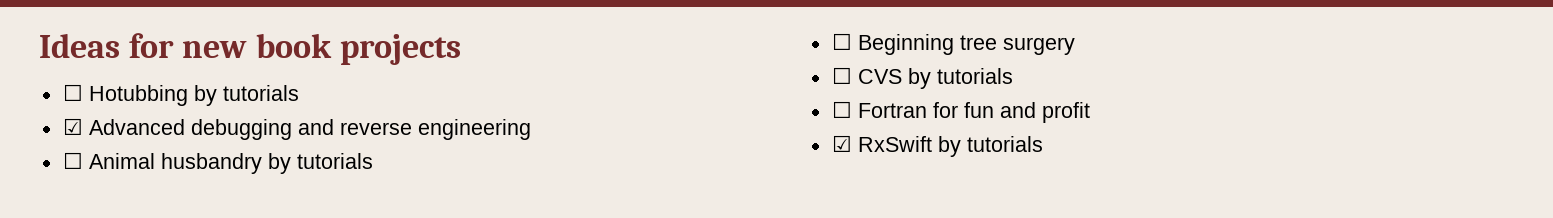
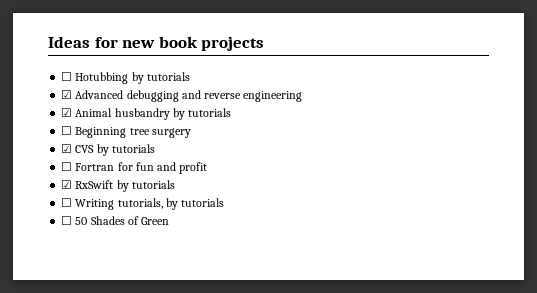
- ☐ Animal husbandry by tutorials
+ ☑ Animal husbandry by tutorials
- ☐ CVS by tutorials
+ ☑ CVS by tutorials
+ ☐ Writing tutorials, by tutorials
+ ☐ 50 Shades of Green

